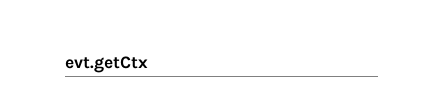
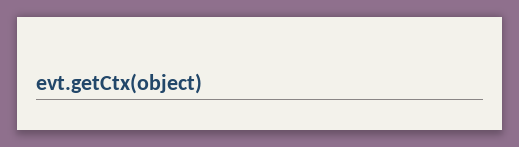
- evt.getCtx
+ evt.getCtx(object)

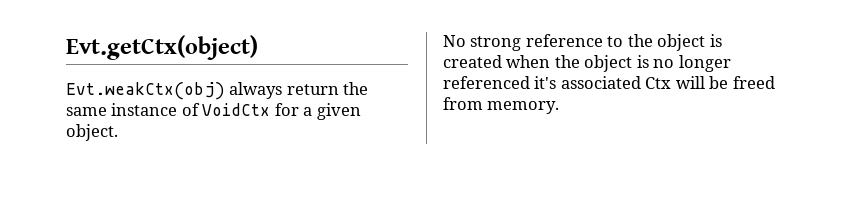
- evt.getCtx(object)
+ Evt.getCtx(object)
+ Evt.weakCtx(obj) always return the same instance of VoidCtx for a given object.
+ No strong reference to the object is created when the object is no longer referenced it's associated Ctx will be freed from memory.

